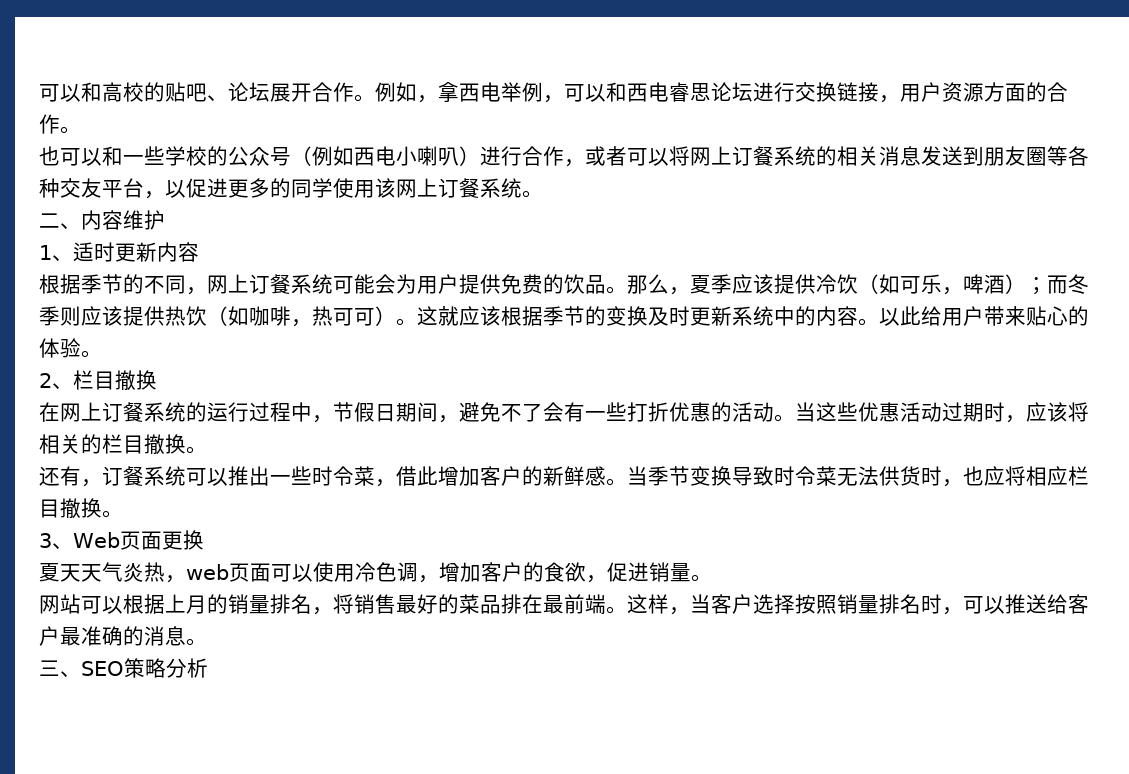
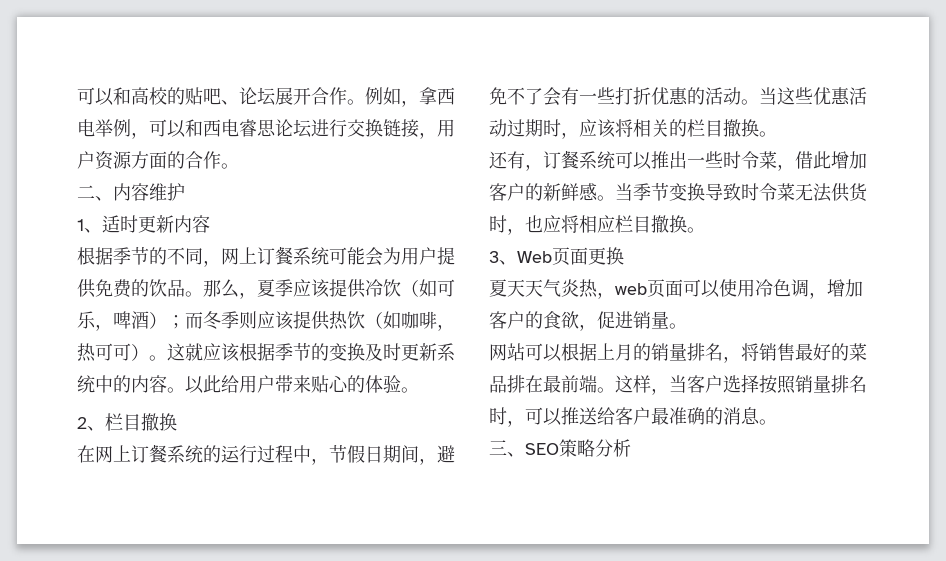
- 也可以和一些学校的公众号（例如西电小喇叭）进行合作，或者可以将网上订餐系统的相关消息发送到朋友圈等各种交友平台，以促进更多的同学使用该网上订餐系统。

